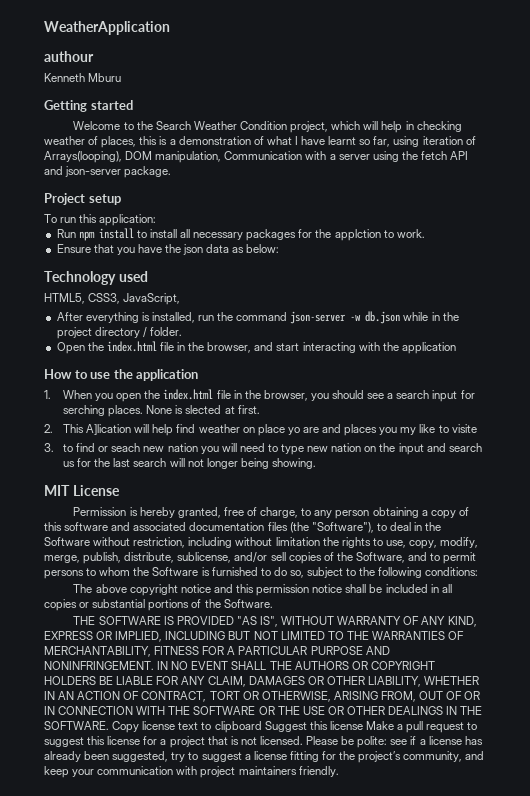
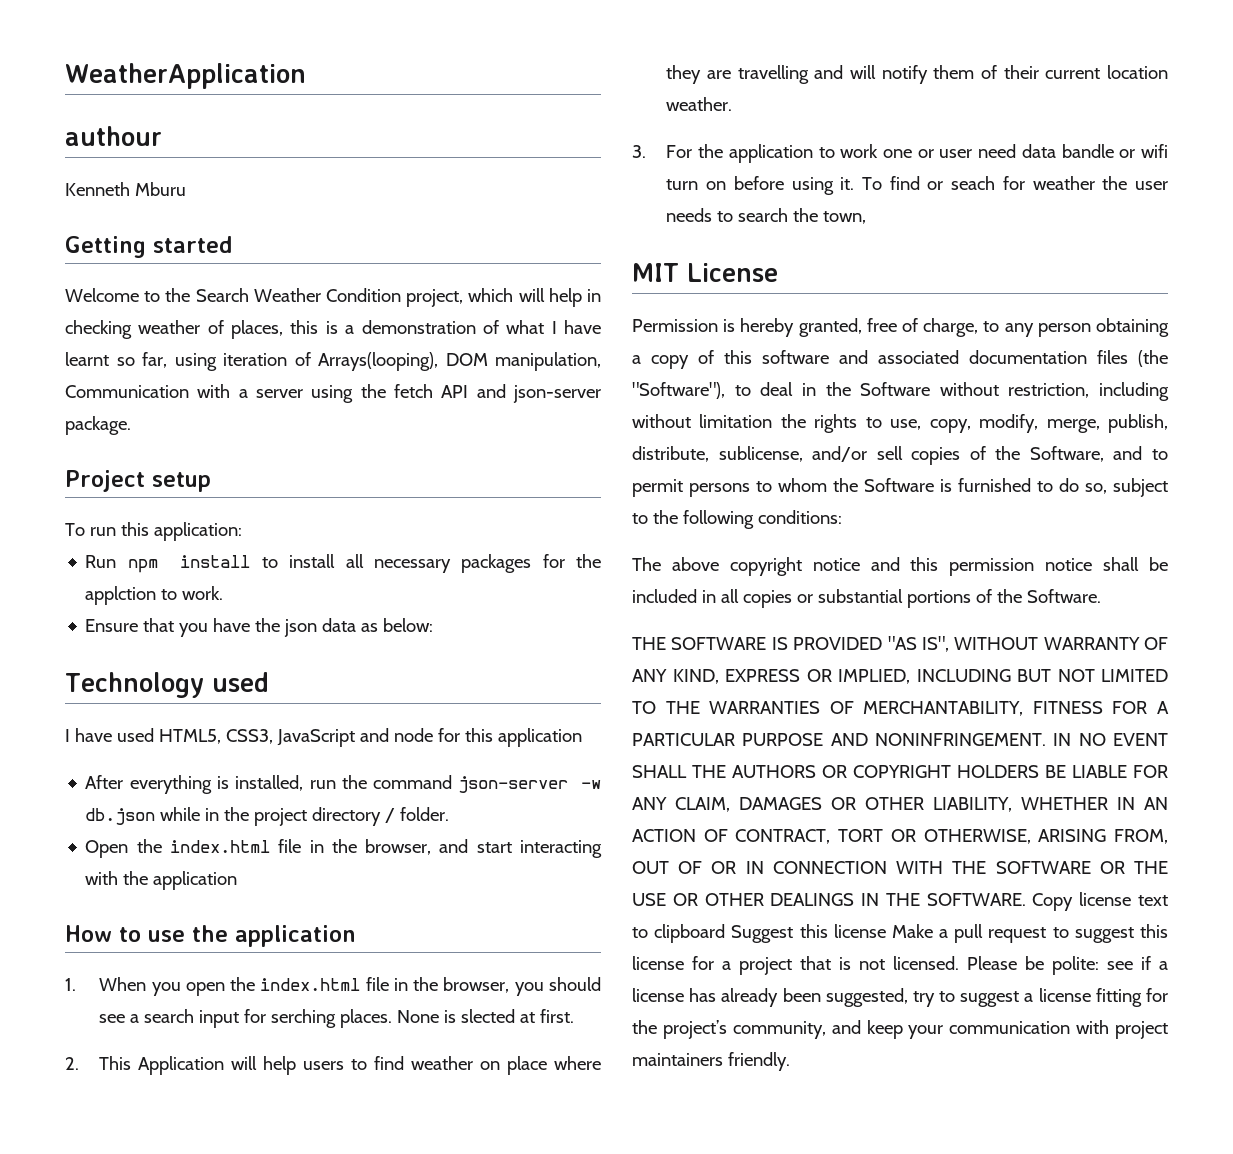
- HTML5, CSS3, JavaScript,
+ I have used HTML5, CSS3, JavaScript and node for this application
- 2. This A]lication will help find weather on place yo are and places you my like to visite
- 3. to find or seach new nation you will need to type new nation on the input and search us for the last search will not longer being showing.
+ 2. This Application will help users to find weather on place where they are travelling and will notify them of their current location weather.
+ 3. For the application to work one or user need data bandle or wifi turn on before using it. To find or seach for weather the user needs to search the town,

